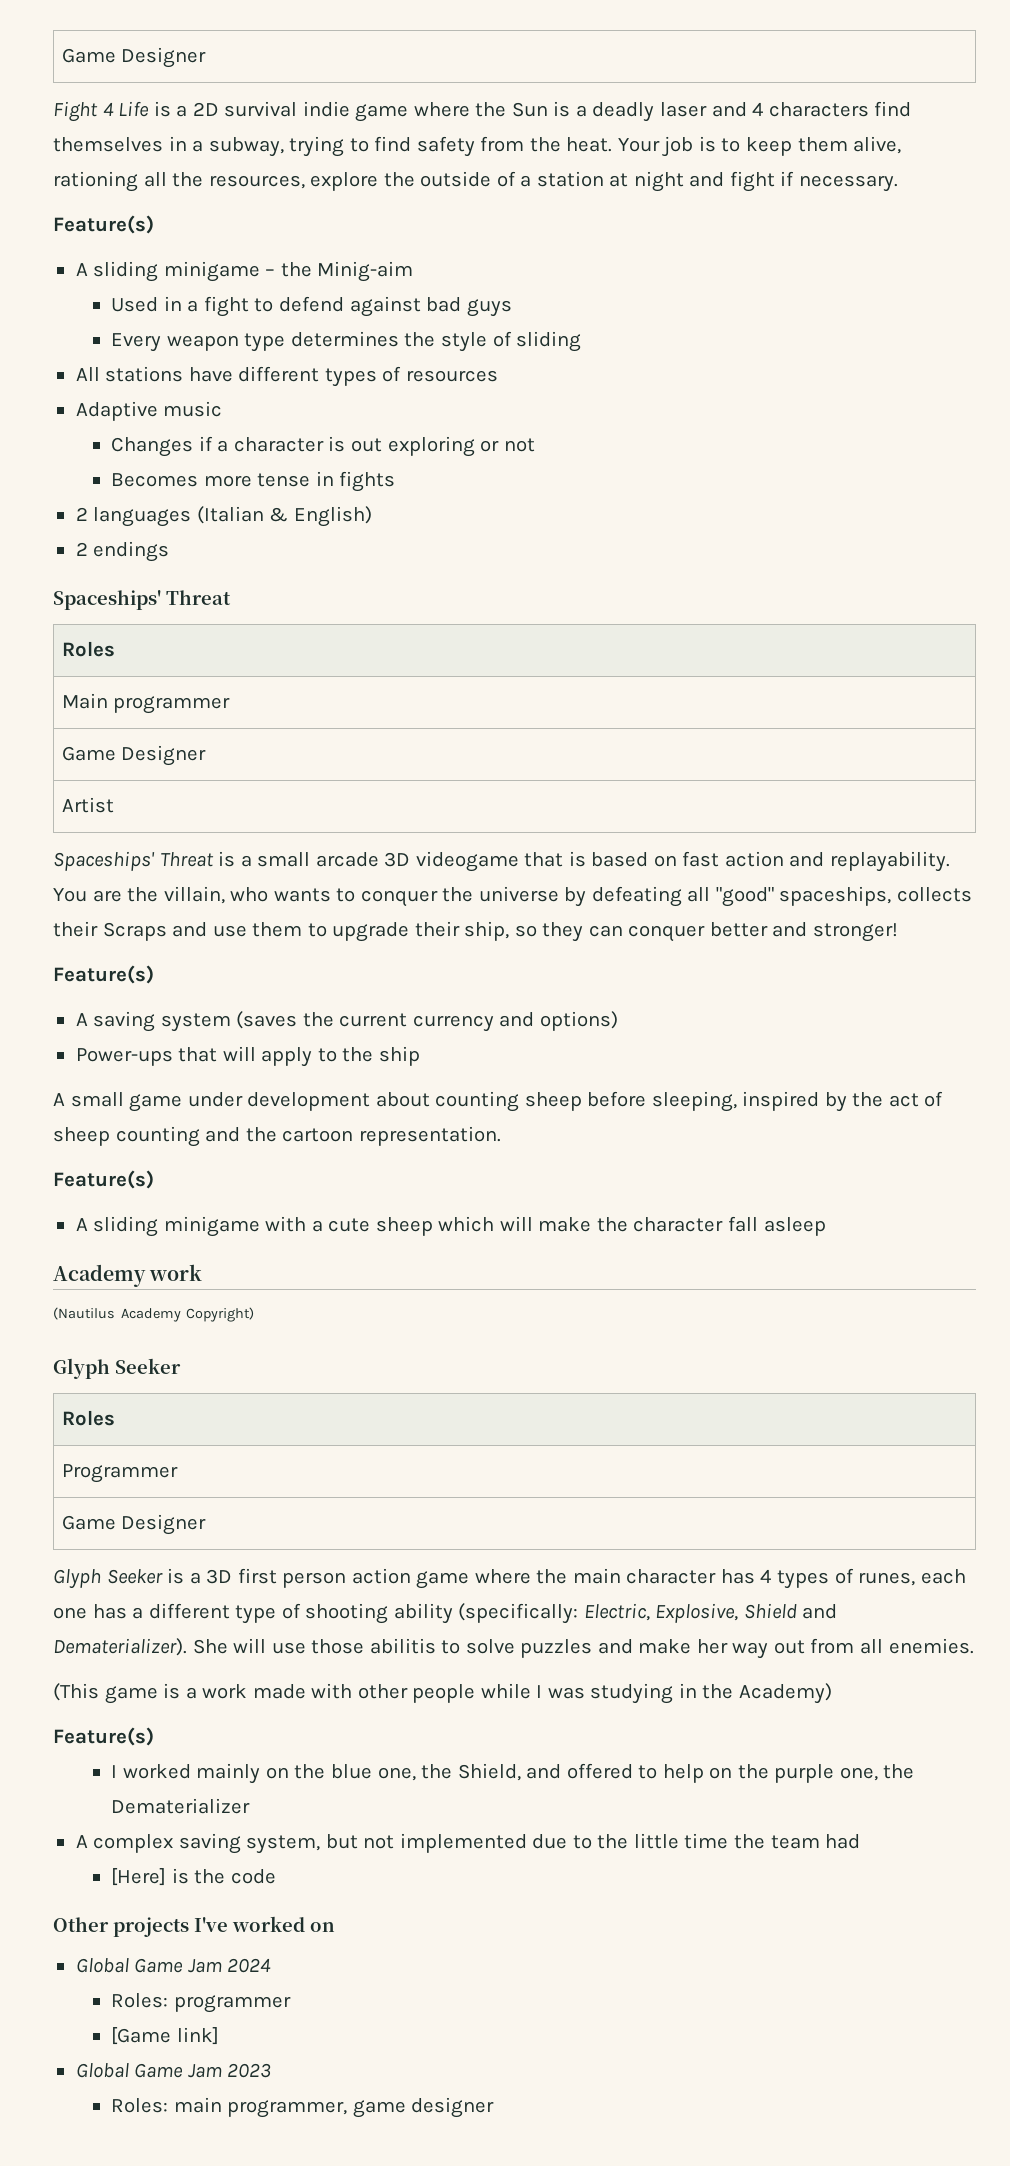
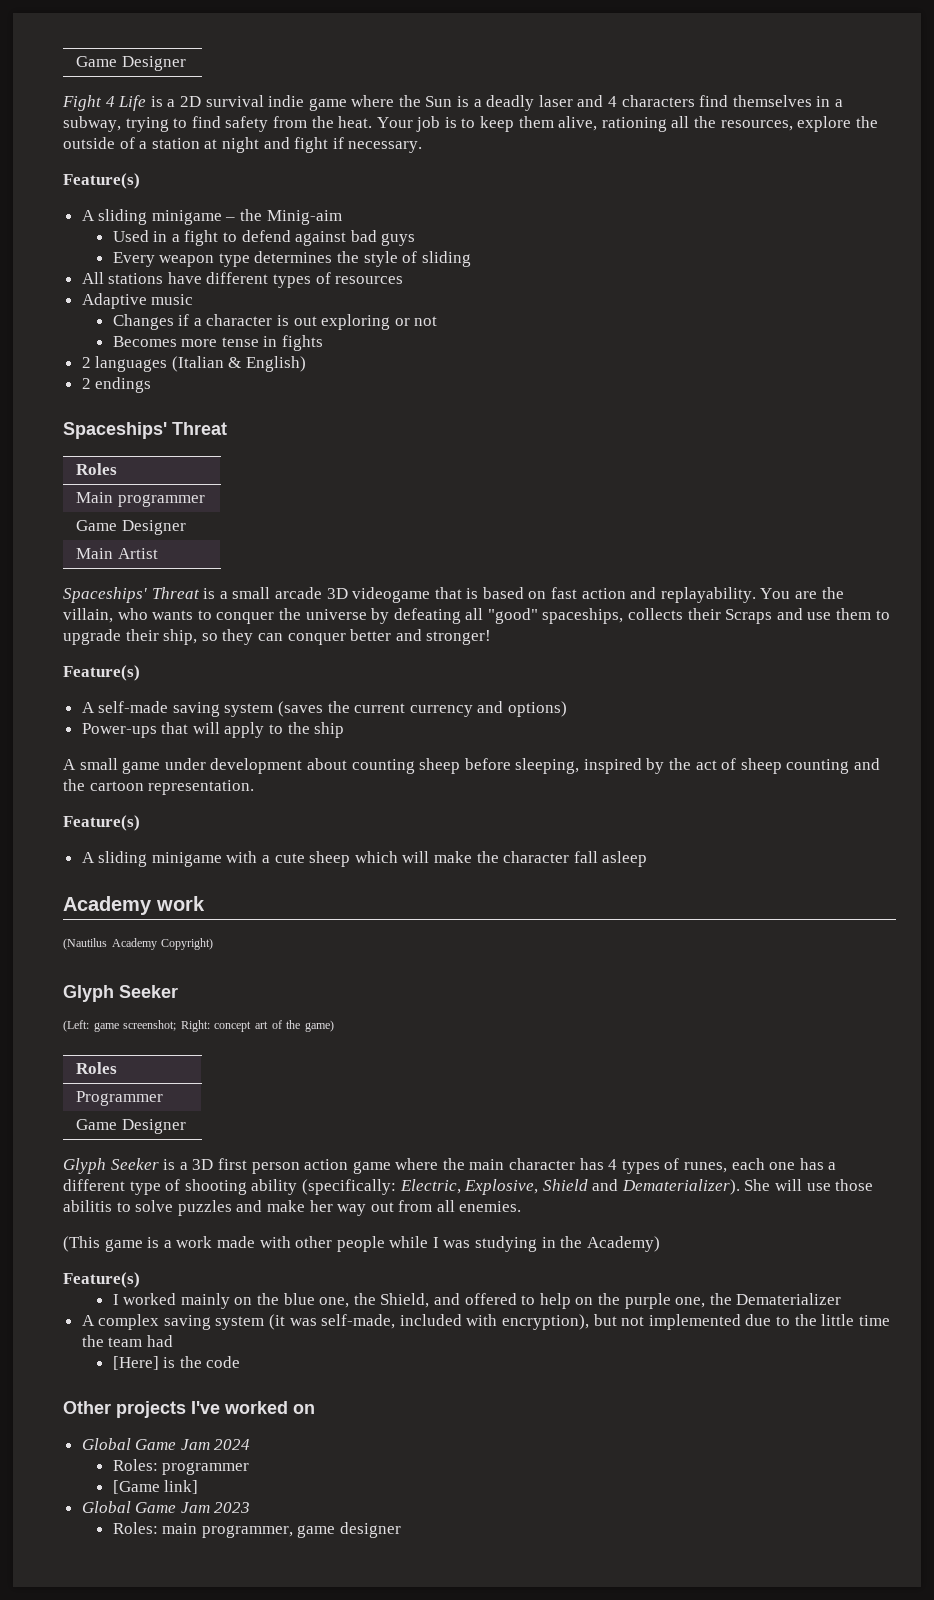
- Artist
+ Main Artist
- A saving system (saves the current currency and options)
+ A self-made saving system (saves the current currency and options)
+ (Left: game screenshot; Right: concept art of the game)
- A complex saving system, but not implemented due to the little time the team had
+ A complex saving system (it was self-made, included with encryption), but not implemented due to the little time the team had

